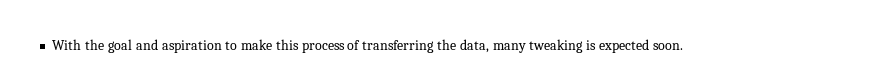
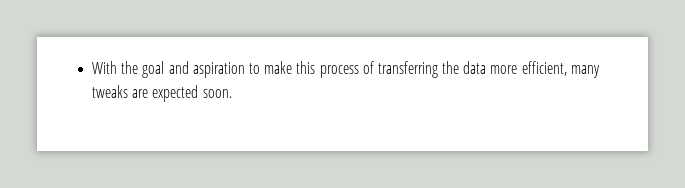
- With the goal and aspiration to make this process of transferring the data, many tweaking is expected soon.
+ With the goal and aspiration to make this process of transferring the data more efficient, many tweaks are expected soon.

